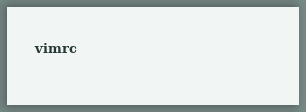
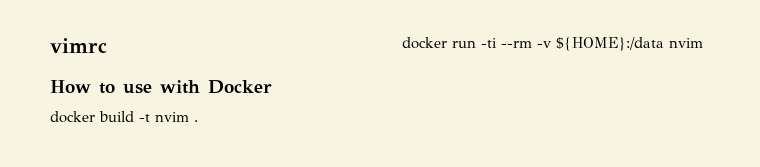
+ How to use with Docker
+ docker build -t nvim .
+ docker run -ti --rm -v ${HOME}:/data nvim

